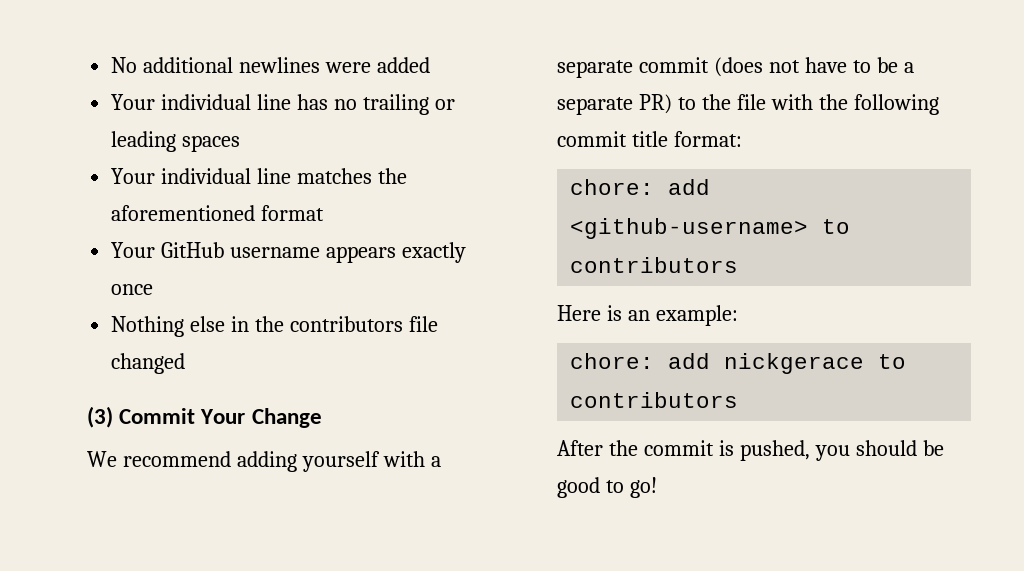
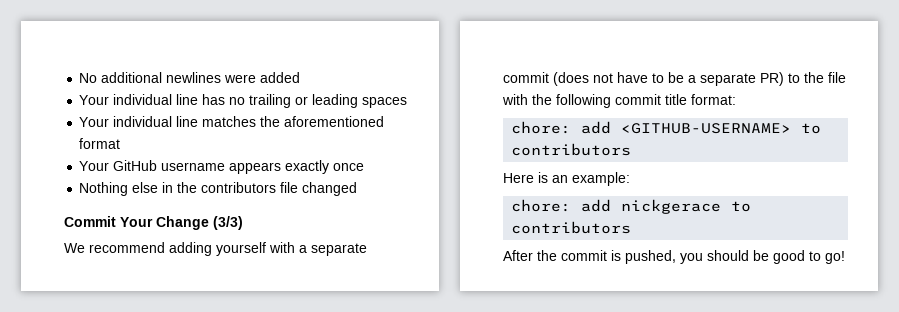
- (3) Commit Your Change
+ Commit Your Change (3/3)
- chore: add <github-username> to contributors
+ chore: add <GITHUB-USERNAME> to contributors

